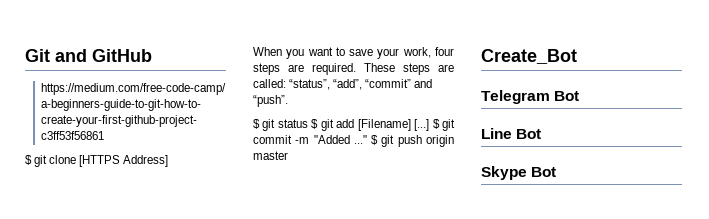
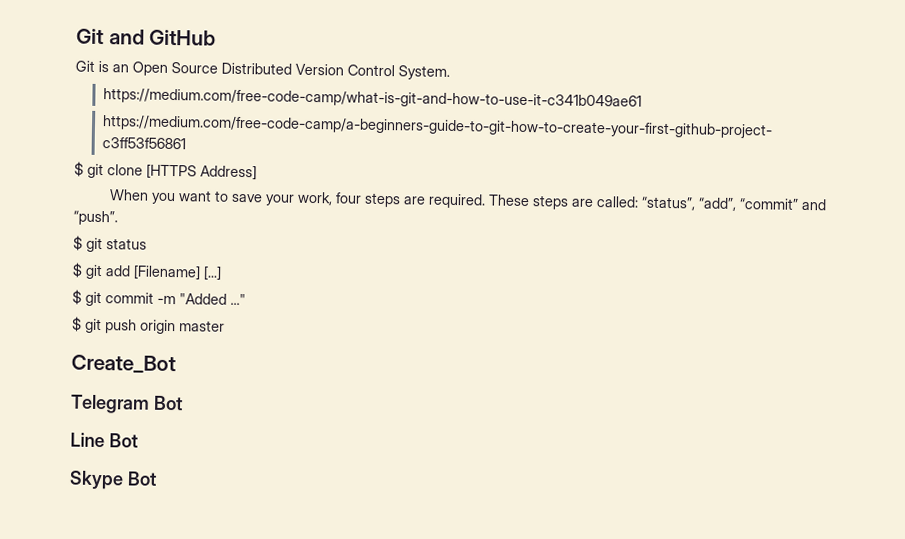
+ Git is an Open Source Distributed Version Control System.
+ https://medium.com/free-code-camp/what-is-git-and-how-to-use-it-c341b049ae61
- $ git status $ git add [Filename] [...] $ git commit -m "Added ..." $ git push origin master
+ $ git status
+ $ git add [Filename] [...]
+ $ git commit -m "Added ..."
+ $ git push origin master

